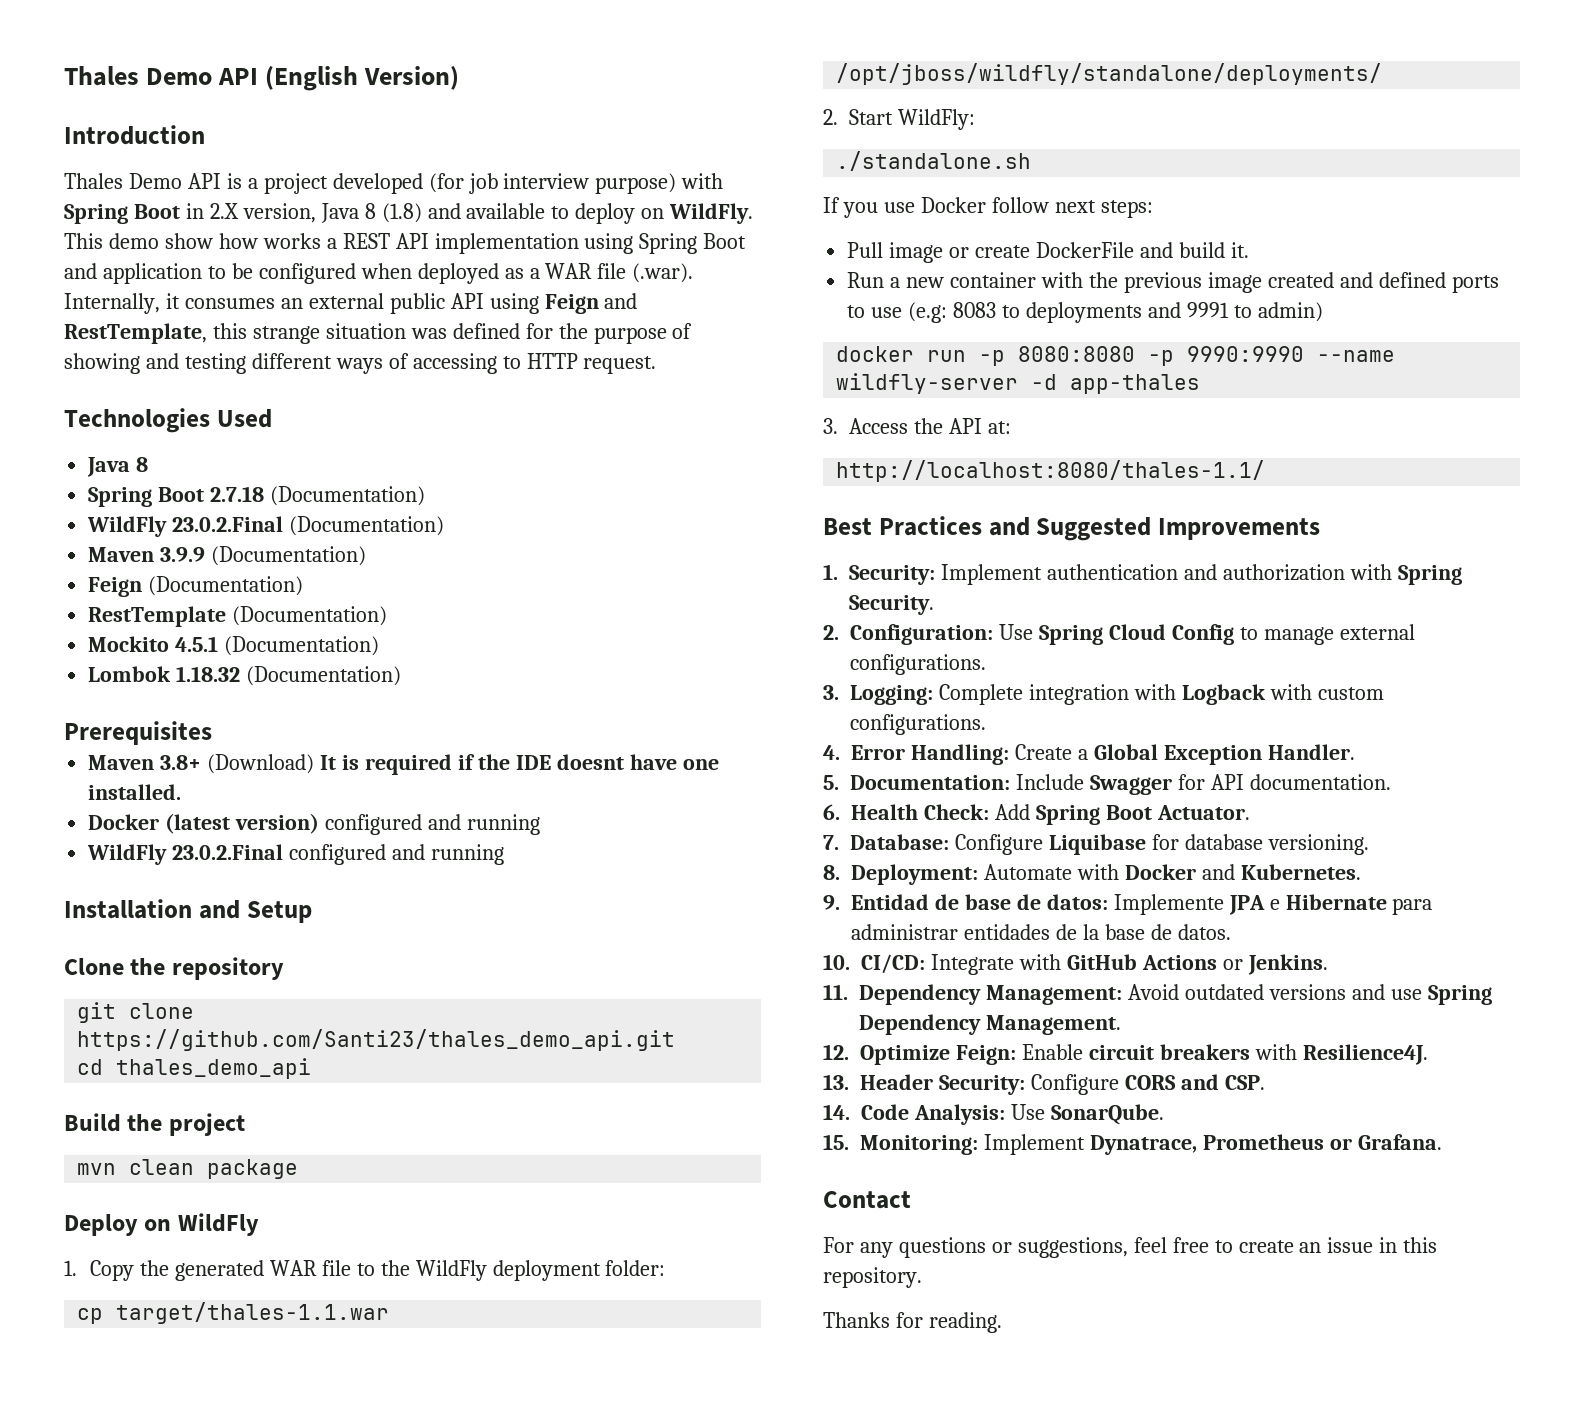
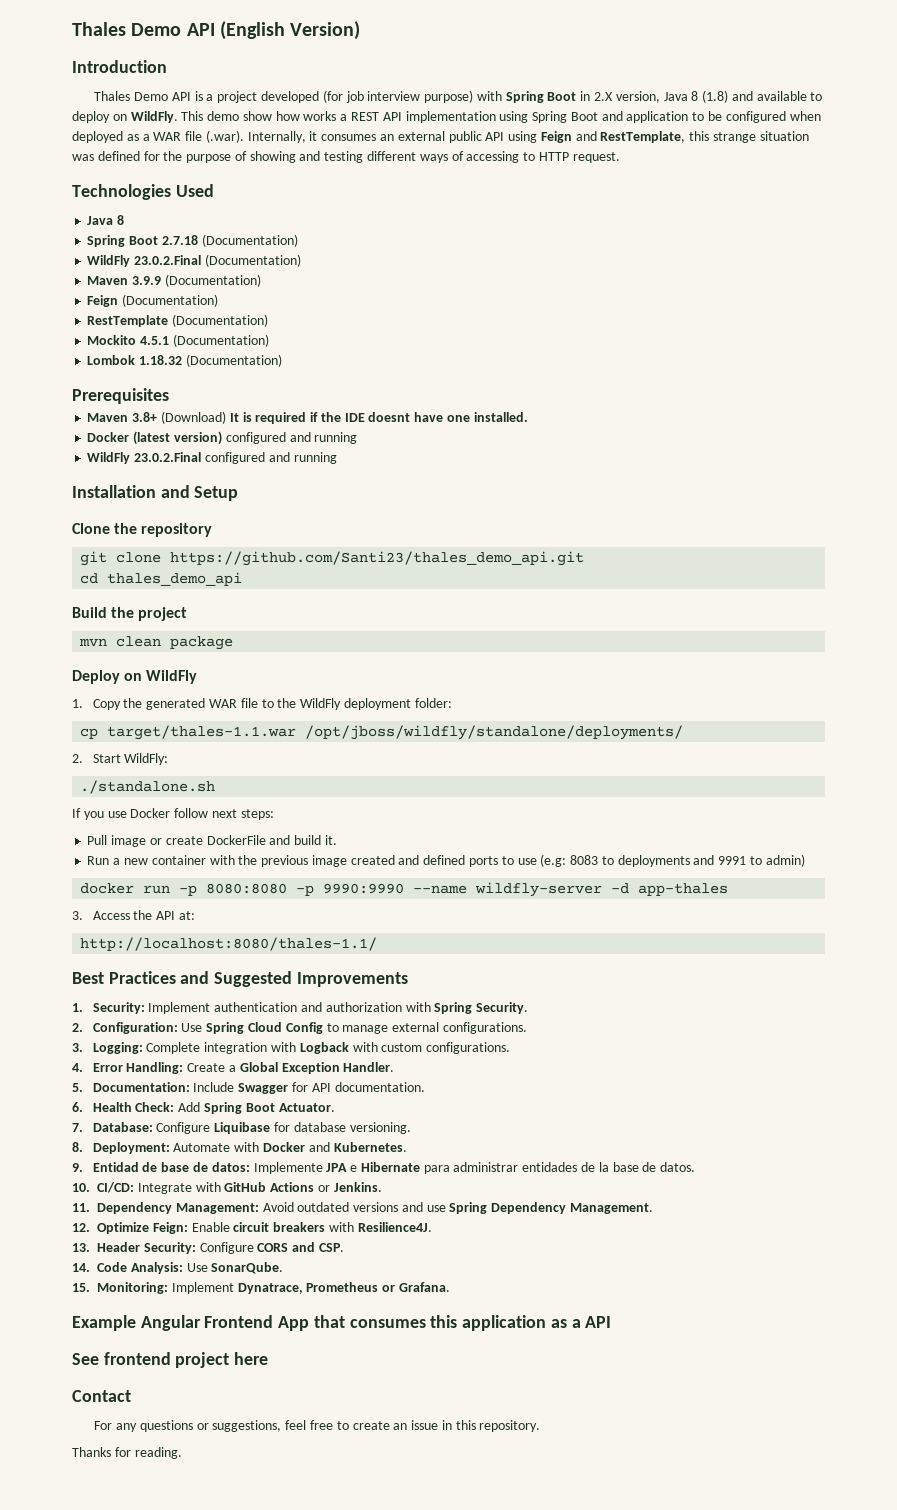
+ Example Angular Frontend App that consumes this application as a API
+ See frontend project here

